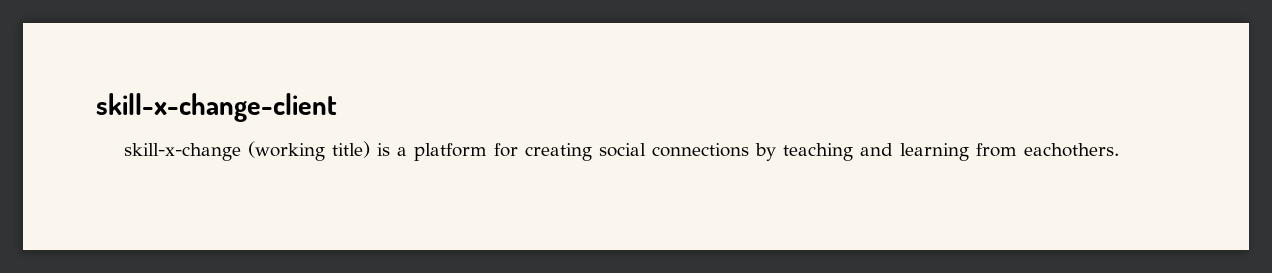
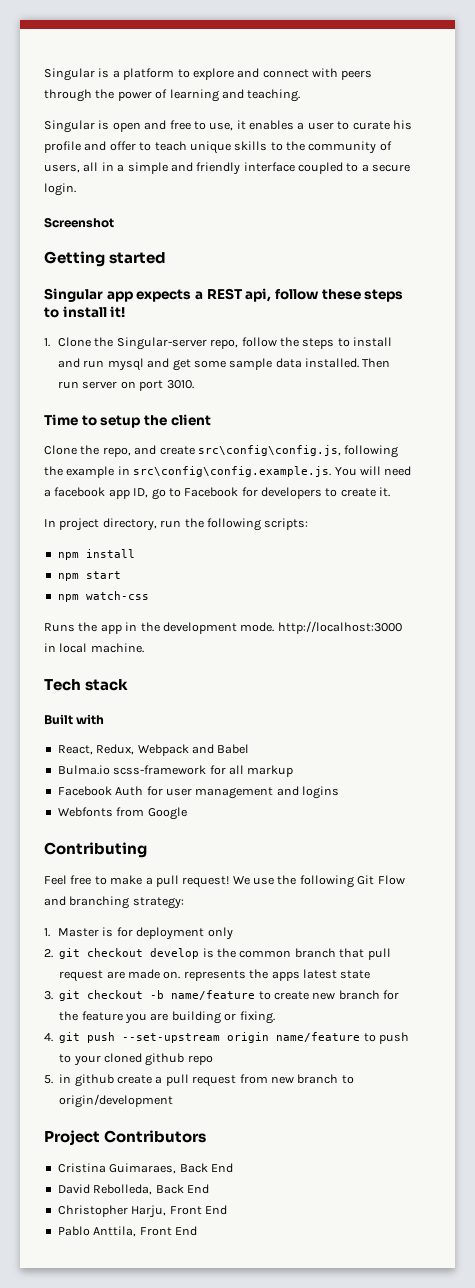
- skill-x-change-client
- skill-x-change (working title) is a platform for creating social connections by teaching and learning from eachothers.
+ Singular is a platform to explore and connect with peers through the power of learning and teaching.
+ Singular is open and free to use, it enables a user to curate his profile and offer to teach unique skills to the community of users, all in a simple and friendly interface coupled to a secure login.
+ Screenshot
+ Getting started
+ Singular app expects a REST api, follow these steps to install it!
+ 1. Clone the Singular-server repo, follow the steps to install and run mysql and get some sample data installed. Then run server on port 3010.
+ Time to setup the client
+ Clone the repo, and create src\config\config.js, following the example in src\config\config.example.js. You will need a facebook app ID, go to Facebook for developers to create it.
+ In project directory, run the following scripts:
+ npm install
+ npm start
+ npm watch-css
+ Runs the app in the development mode. http://localhost:3000 in local machine.
+ Tech stack
+ Built with
+ React, Redux, Webpack and Babel
+ Bulma.io scss-framework for all markup
+ Facebook Auth for user management and logins
+ Webfonts from Google
+ Contributing
+ Feel free to make a pull request! We use the following Git Flow and branching strategy:
+ 1. Master is for deployment only
+ 2. git checkout develop is the common branch that pull request are made on. represents the apps latest state
+ 3. git checkout -b name/feature to create new branch for the feature you are building or fixing.
+ 4. git push --set-upstream origin name/feature to push to your cloned github repo
+ 5. in github create a pull request from new branch to origin/development
+ Project Contributors
+ Cristina Guimaraes, Back End
+ David Rebolleda, Back End
+ Christopher Harju, Front End
+ Pablo Anttila, Front End

